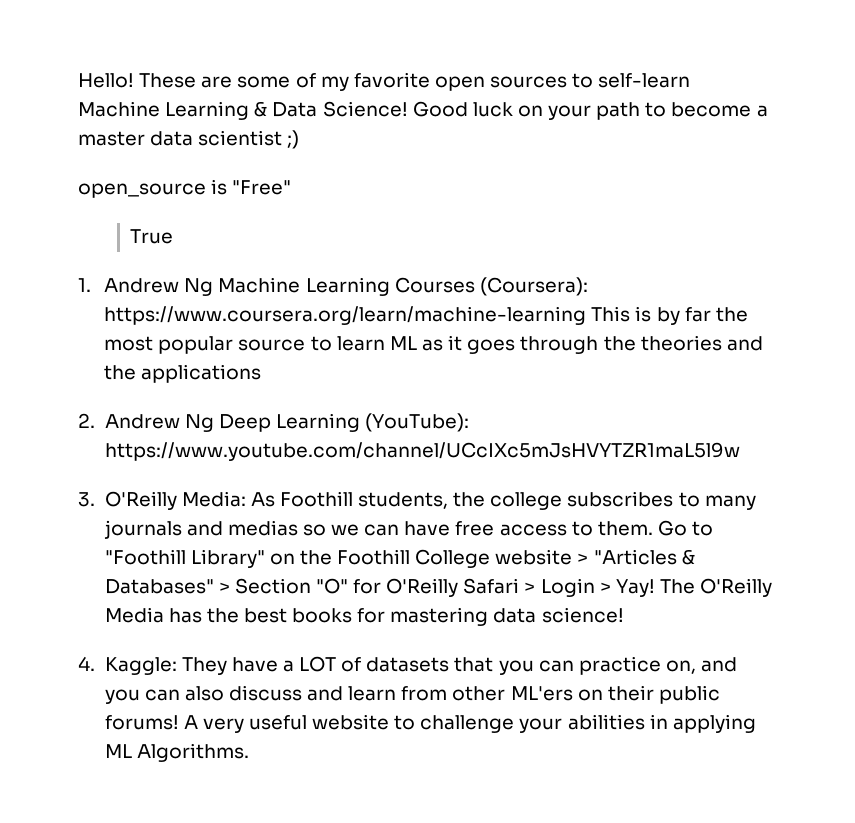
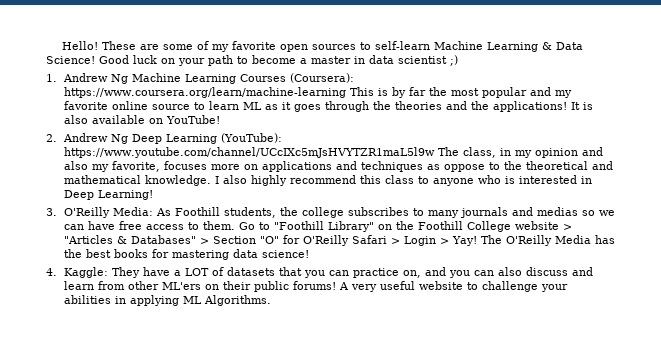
- Good luck on your path to become a master data scientist ;)
+ Good luck on your path to become a master in data scientist ;)
- open_source is "Free"
- True
- 1. Andrew Ng Machine Learning Courses (Coursera): https://www.coursera.org/learn/machine-learning This is by far the most popular source to learn ML as it goes through the theories and the applications
+ 1. Andrew Ng Machine Learning Courses (Coursera): https://www.coursera.org/learn/machine-learning This is by far the most popular and my favorite online source to learn ML as it goes through the theories and the applications! It is also available on YouTube!
- 2. Andrew Ng Deep Learning (YouTube): https://www.youtube.com/channel/UCcIXc5mJsHVYTZR1maL5l9w
+ 2. Andrew Ng Deep Learning (YouTube): https://www.youtube.com/channel/UCcIXc5mJsHVYTZR1maL5l9w The class, in my opinion and also my favorite, focuses more on applications and techniques as oppose to the theoretical and mathematical knowledge. I also highly recommend this class to anyone who is interested in Deep Learning!

